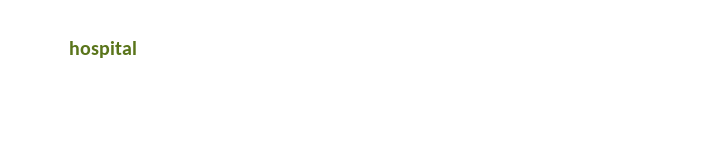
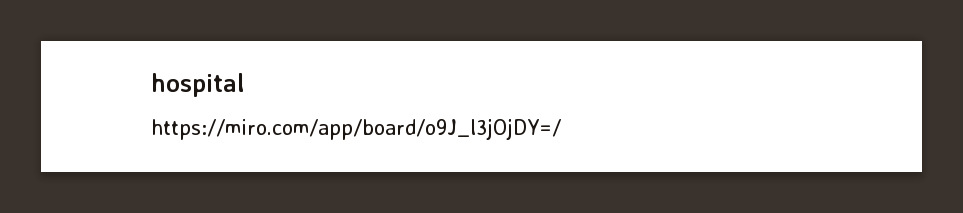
+ https://miro.com/app/board/o9J_l3jOjDY=/

